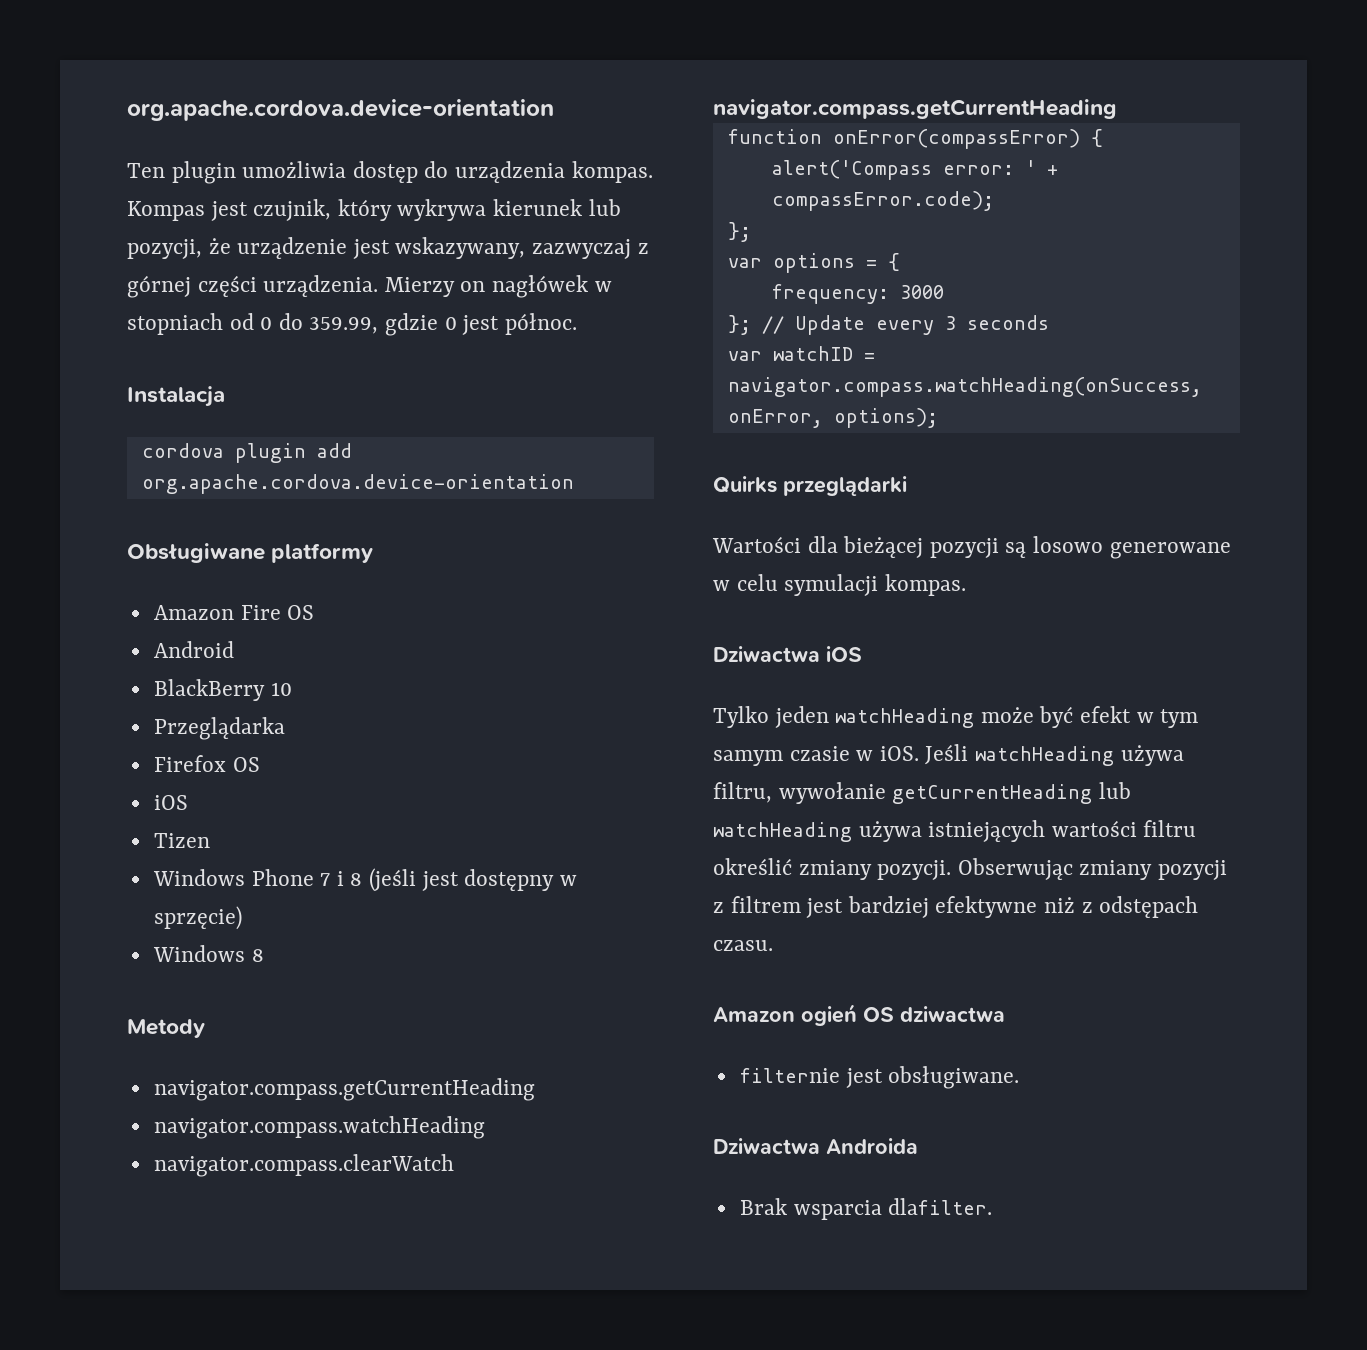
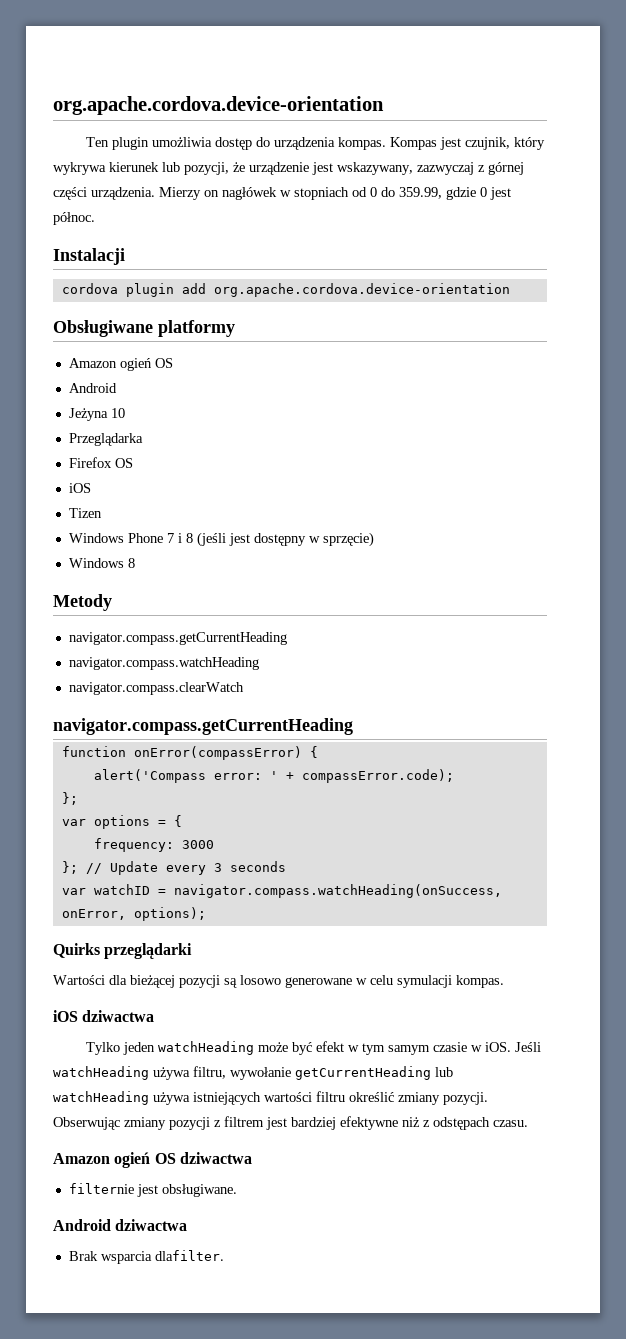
- Instalacja
+ Instalacji
  Obsługiwane platformy
- Amazon Fire OS
+ Amazon ogień OS
- BlackBerry 10
+ Jeżyna 10
- Dziwactwa iOS
+ iOS dziwactwa
- Dziwactwa Androida
+ Android dziwactwa

